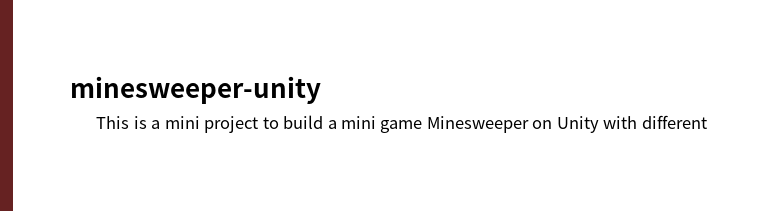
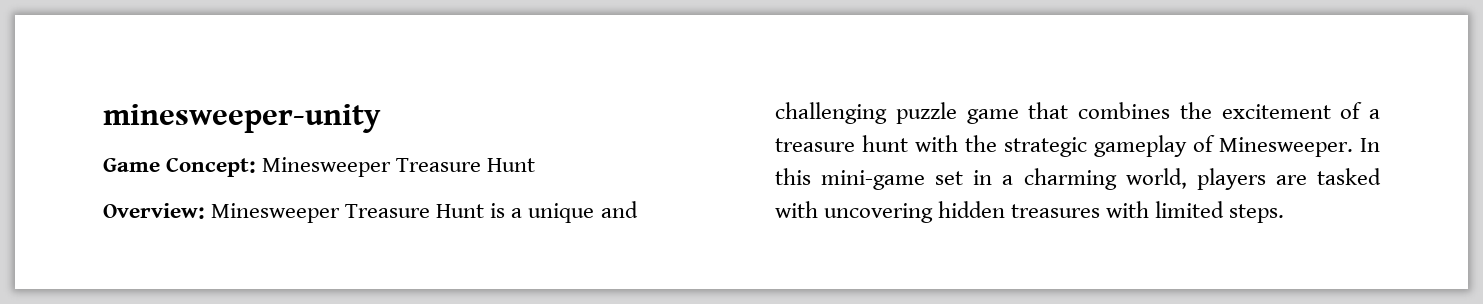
- This is a mini project to build a mini game Minesweeper on Unity with different
+ Game Concept: Minesweeper Treasure Hunt
+ Overview: Minesweeper Treasure Hunt is a unique and challenging puzzle game that combines the excitement of a treasure hunt with the strategic gameplay of Minesweeper. In this mini-game set in a charming world, players are tasked with uncovering hidden treasures with limited steps.

